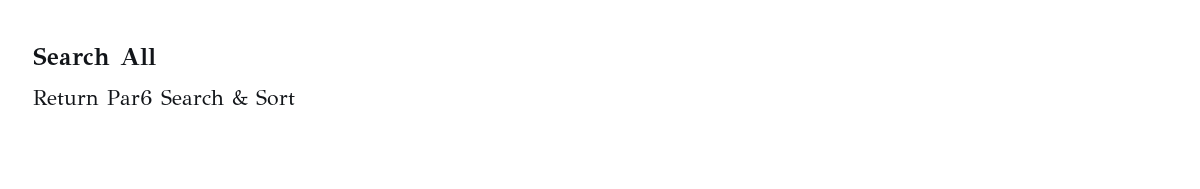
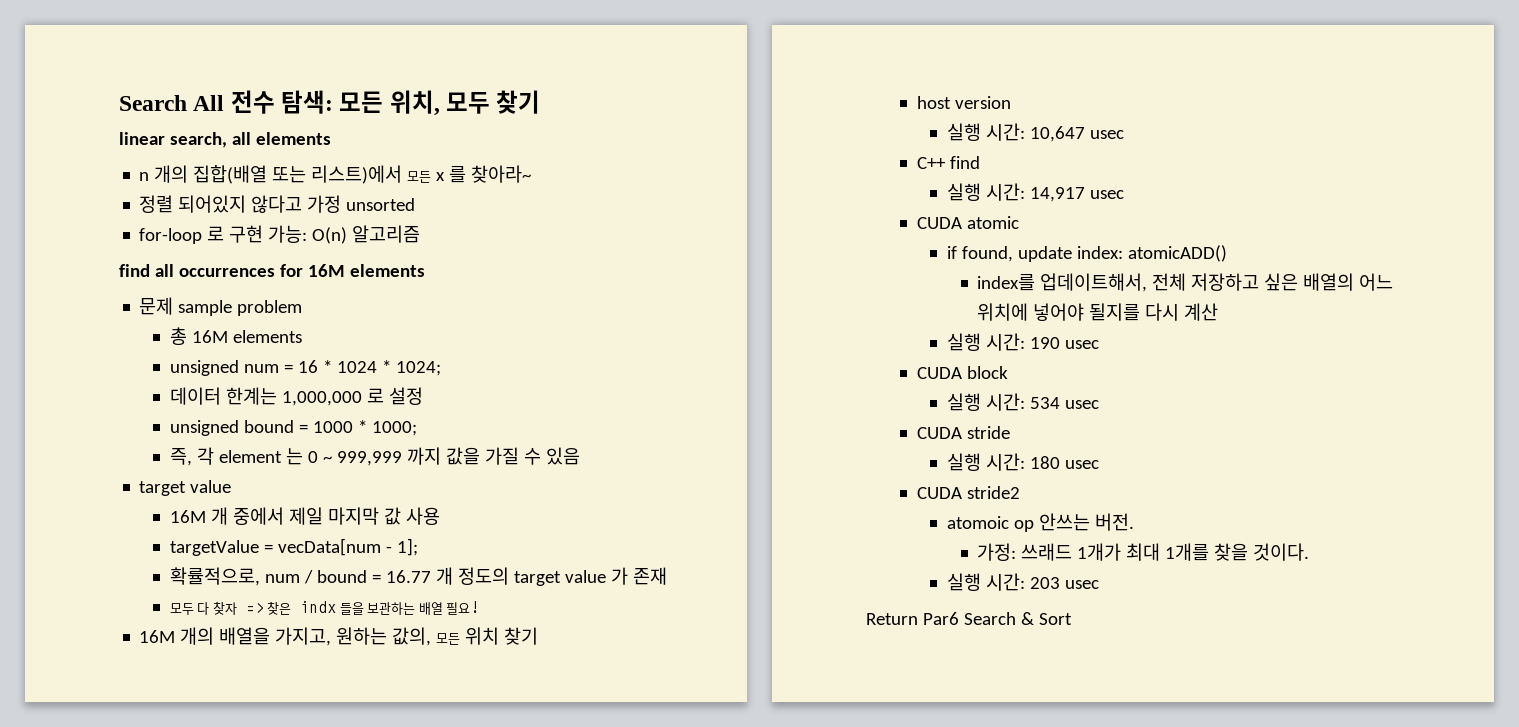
- Search All
+ Search All 전수 탐색: 모든 위치, 모두 찾기
+ linear search, all elements
+ n 개의 집합(배열 또는 리스트)에서 모든 x 를 찾아라~
+ 정렬 되어있지 않다고 가정 unsorted
+ for-loop 로 구현 가능: O(n) 알고리즘
+ find all occurrences for 16M elements
+ 문제 sample problem
+ 총 16M elements
+ unsigned num = 16 * 1024 * 1024;
+ 데이터 한계는 1,000,000 로 설정
+ unsigned bound = 1000 * 1000;
+ 즉, 각 element 는 0 ~ 999,999 까지 값을 가질 수 있음
+ target value
+ 16M 개 중에서 제일 마지막 값 사용
+ targetValue = vecData[num - 1];
+ 확률적으로, num / bound = 16.77 개 정도의 target value 가 존재
+ 모두 다 찾자 => 찾은 indx 들을 보관하는 배열 필요!
+ 16M 개의 배열을 가지고, 원하는 값의, 모든 위치 찾기
+ host version
+ 실행 시간: 10,647 usec
+ C++ find
+ 실행 시간: 14,917 usec
+ CUDA atomic
+ if found, update index: atomicADD()
+ index를 업데이트해서, 전체 저장하고 싶은 배열의 어느 위치에 넣어야 될지를 다시 계산
+ 실행 시간: 190 usec
+ CUDA block
+ 실행 시간: 534 usec
+ CUDA stride
+ 실행 시간: 180 usec
+ CUDA stride2
+ atomoic op 안쓰는 버전.
+ 가정: 쓰래드 1개가 최대 1개를 찾을 것이다.
+ 실행 시간: 203 usec

